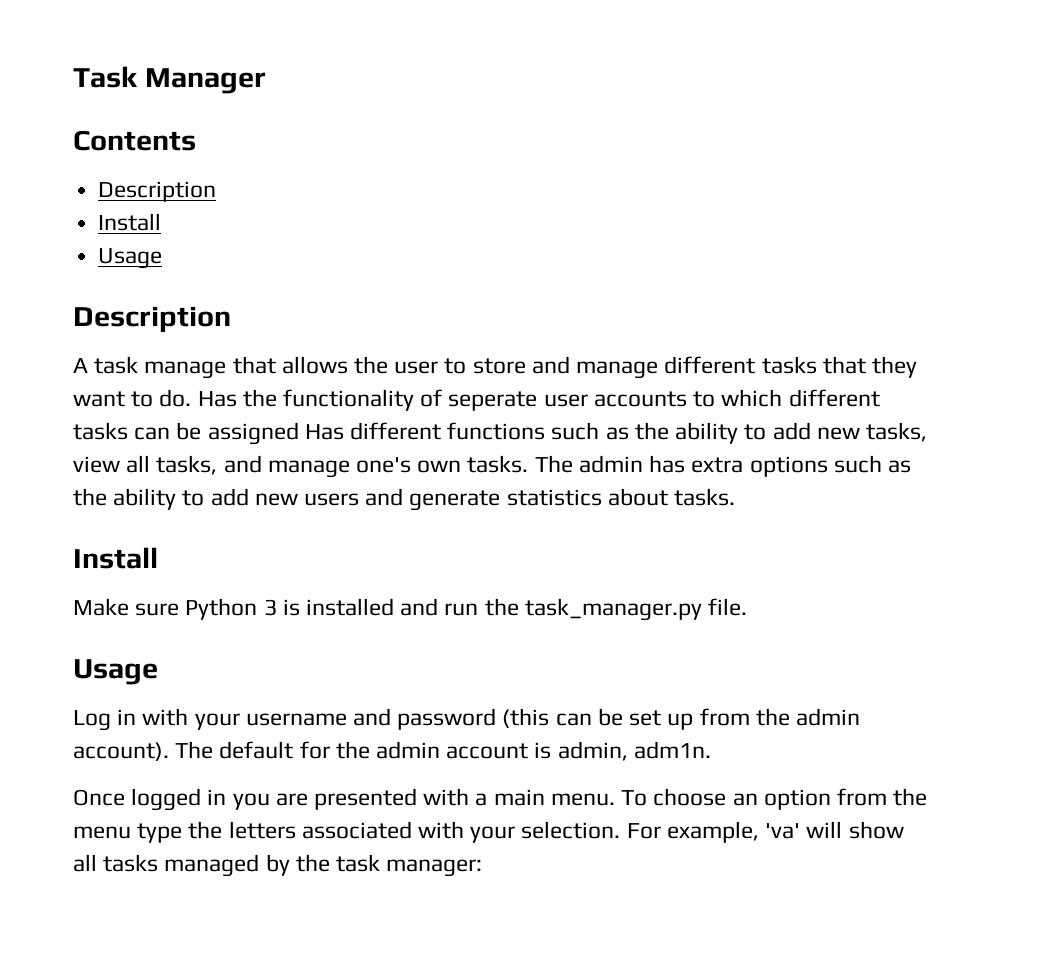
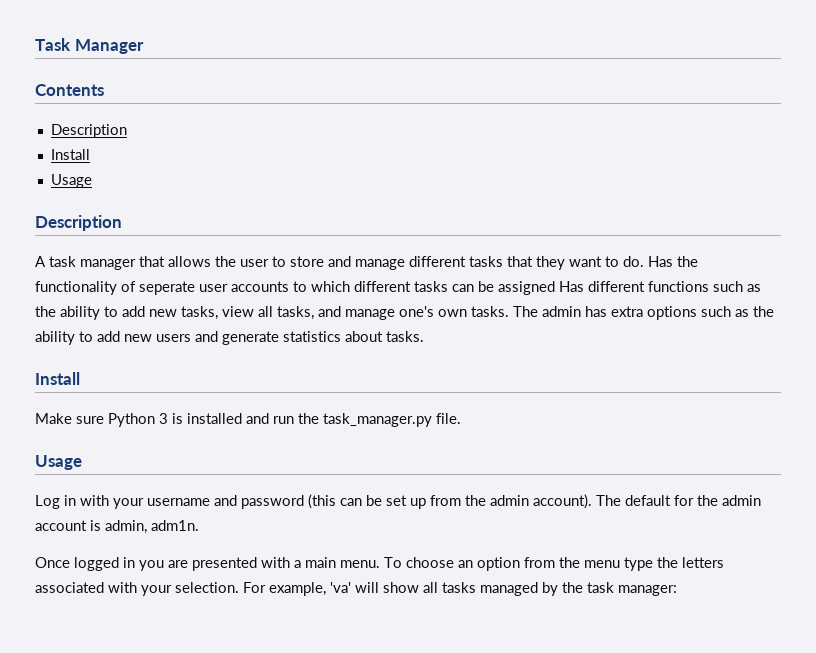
- A task manage that allows the user to store and manage different tasks that they want to do.
+ A task manager that allows the user to store and manage different tasks that they want to do.

